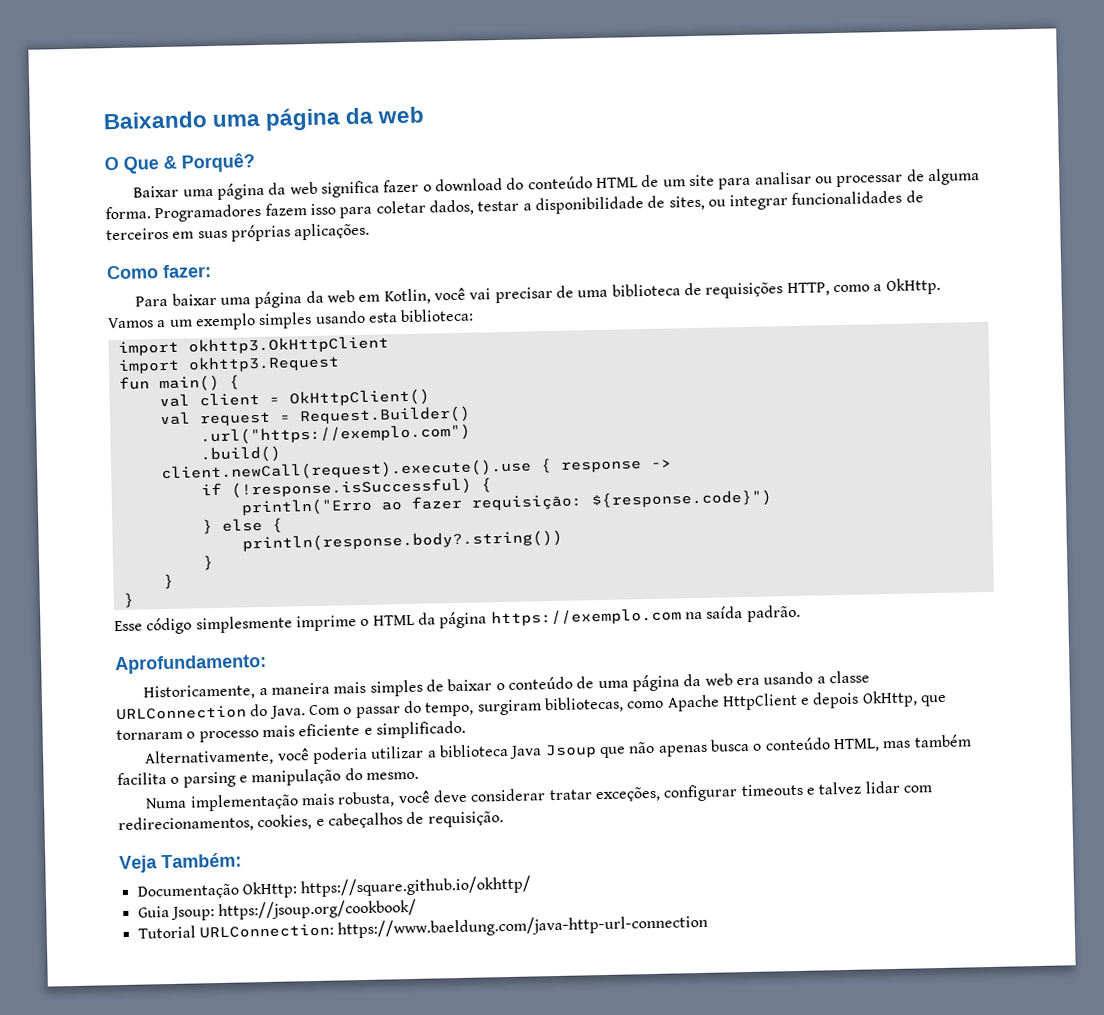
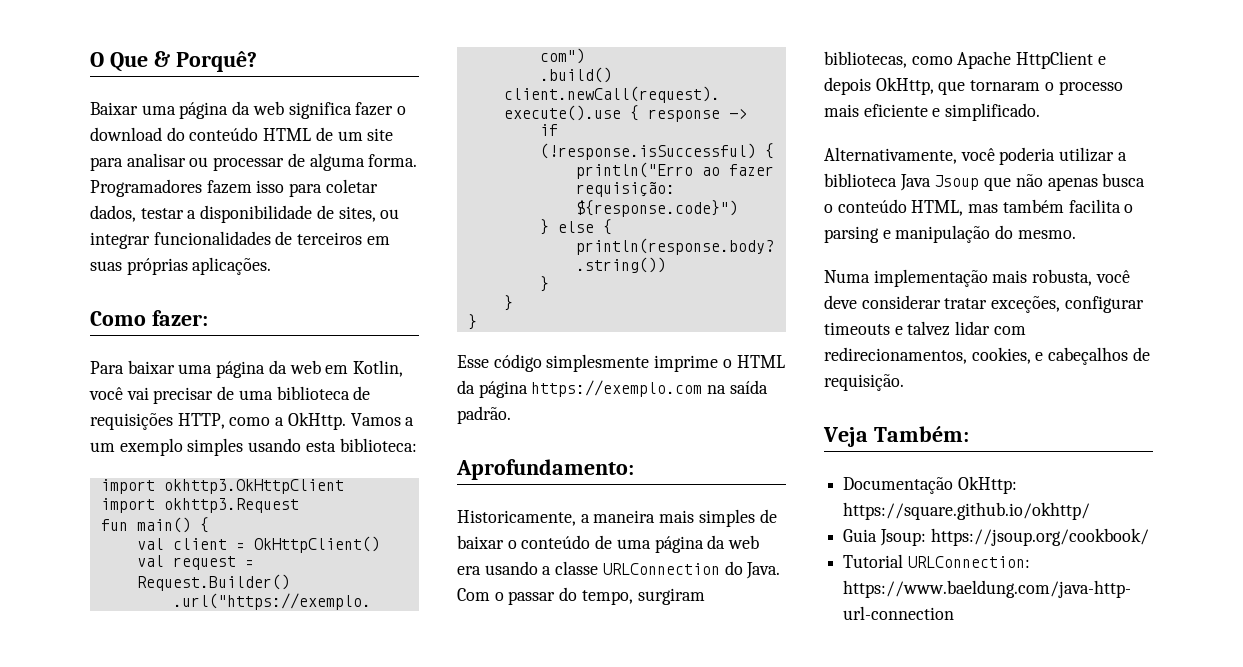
- Baixando uma página da web

